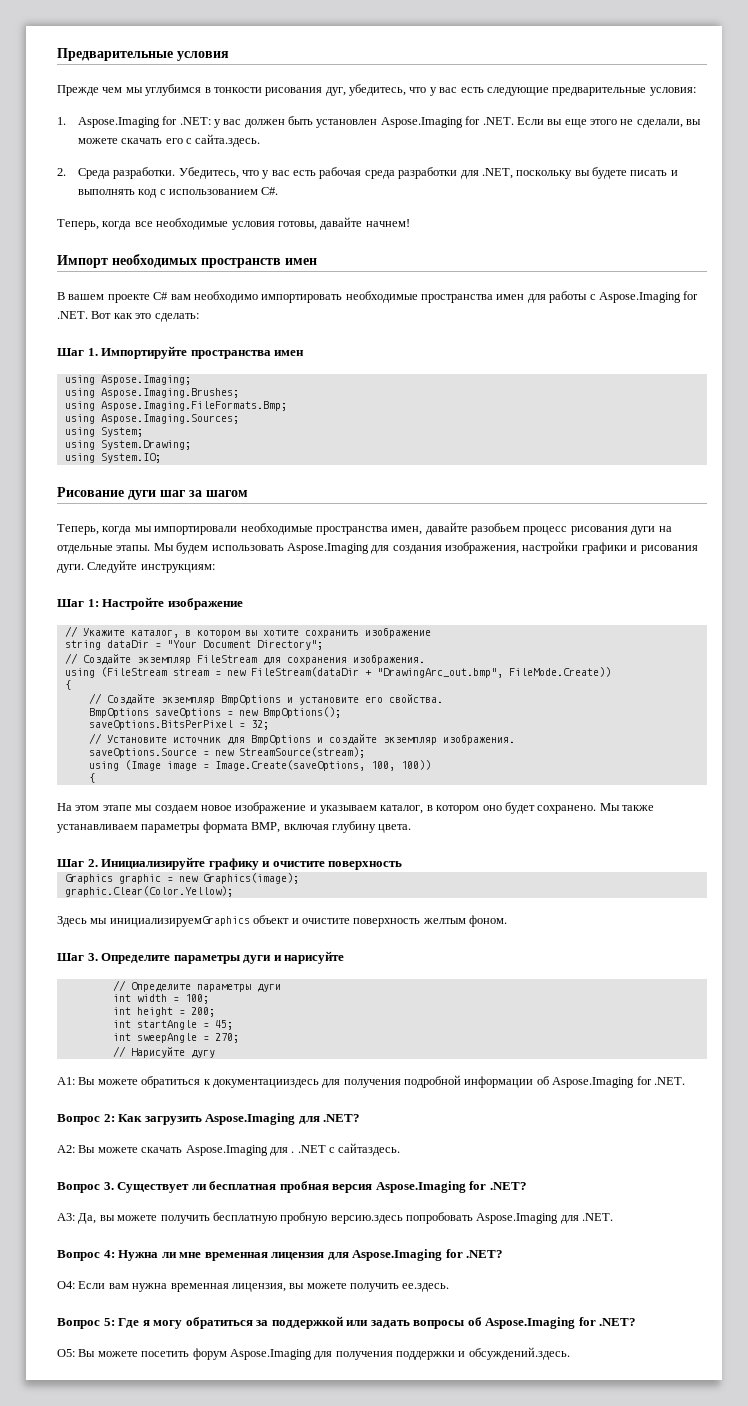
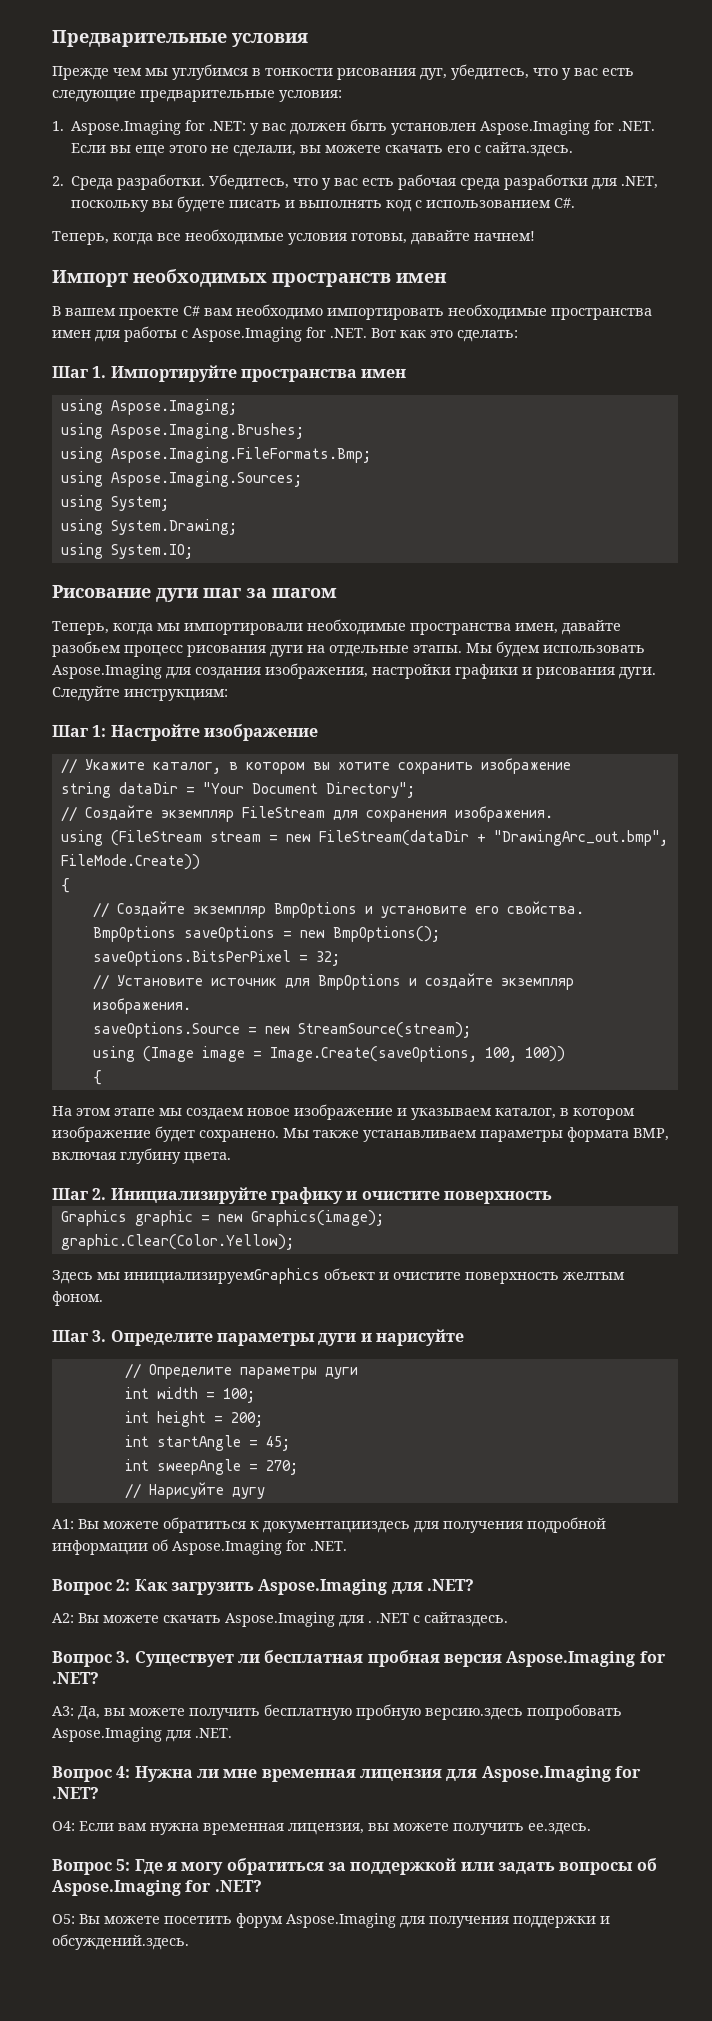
- На этом этапе мы создаем новое изображение и указываем каталог, в котором оно будет сохранено.
+ На этом этапе мы создаем новое изображение и указываем каталог, в котором изображение будет сохранено.

